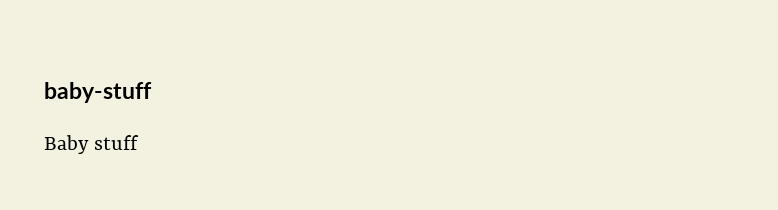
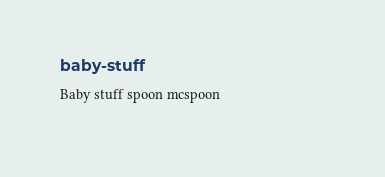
- Baby stuff
+ Baby stuff spoon mcspoon

